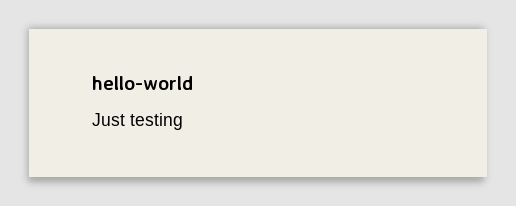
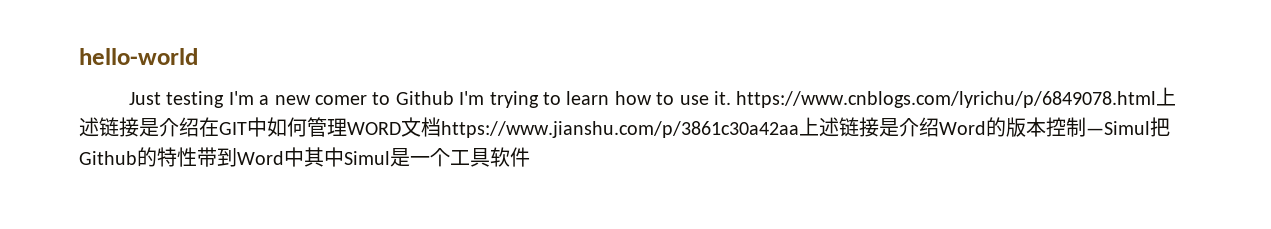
- Just testing
+ Just testing I'm a new comer to Github I'm trying to learn how to use it. https://www.cnblogs.com/lyrichu/p/6849078.html上述链接是介绍在GIT中如何管理WORD文档https://www.jianshu.com/p/3861c30a42aa上述链接是介绍Word的版本控制—Simul把Github的特性带到Word中其中Simul是一个工具软件

